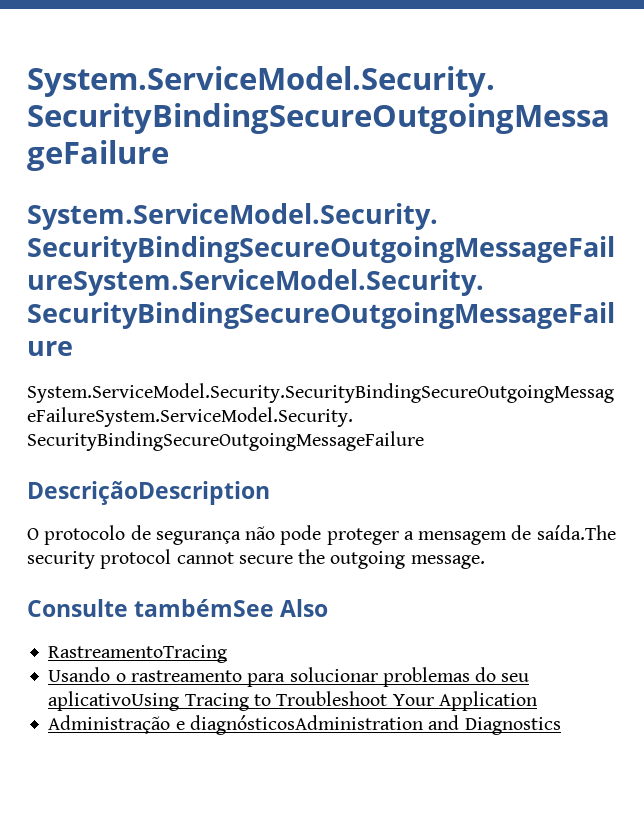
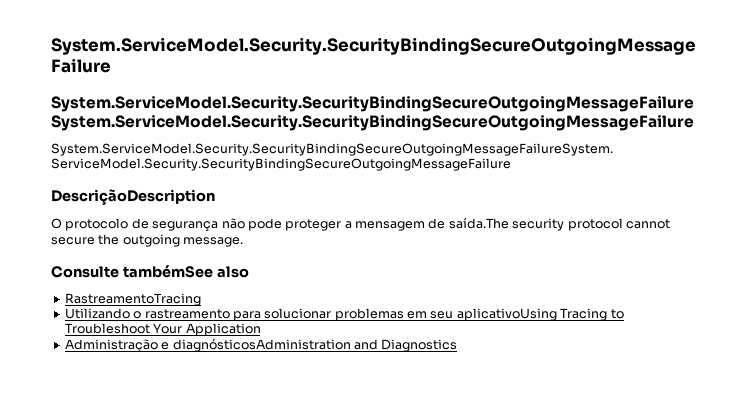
- Consulte tambémSee Also
+ Consulte tambémSee also
- Usando o rastreamento para solucionar problemas do seu aplicativoUsing Tracing to Troubleshoot Your Application
+ Utilizando o rastreamento para solucionar problemas em seu aplicativoUsing Tracing to Troubleshoot Your Application

